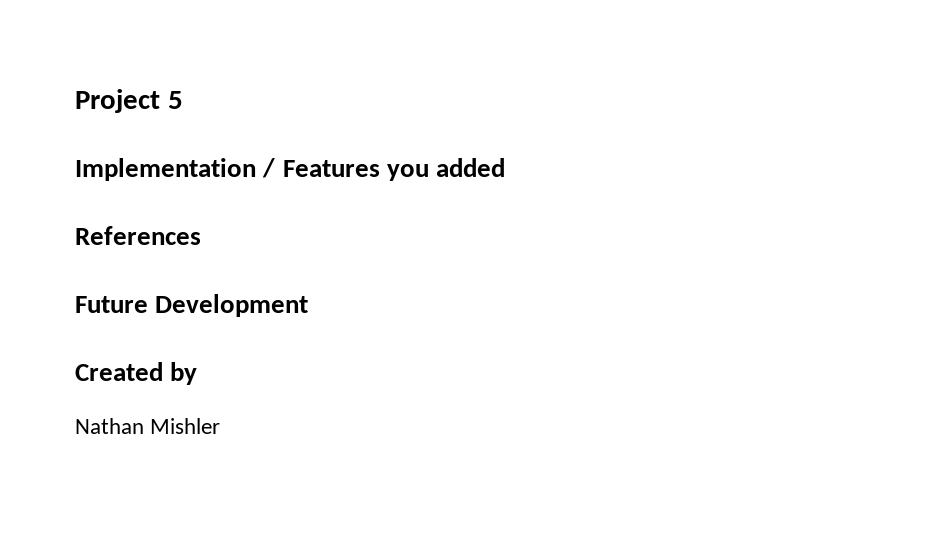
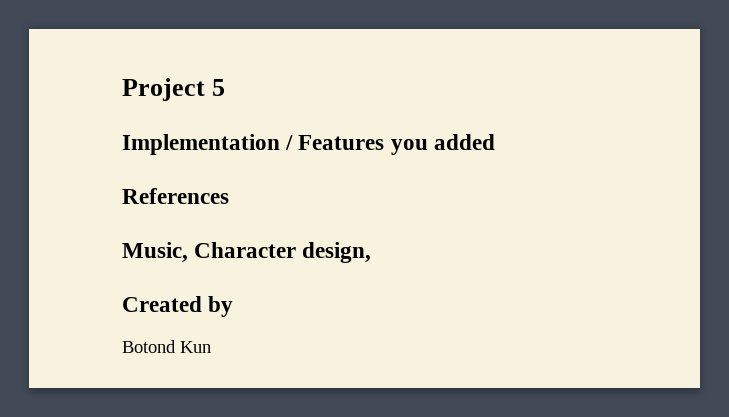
- Future Development
+ Music, Character design,
- Nathan Mishler
+ Botond Kun

